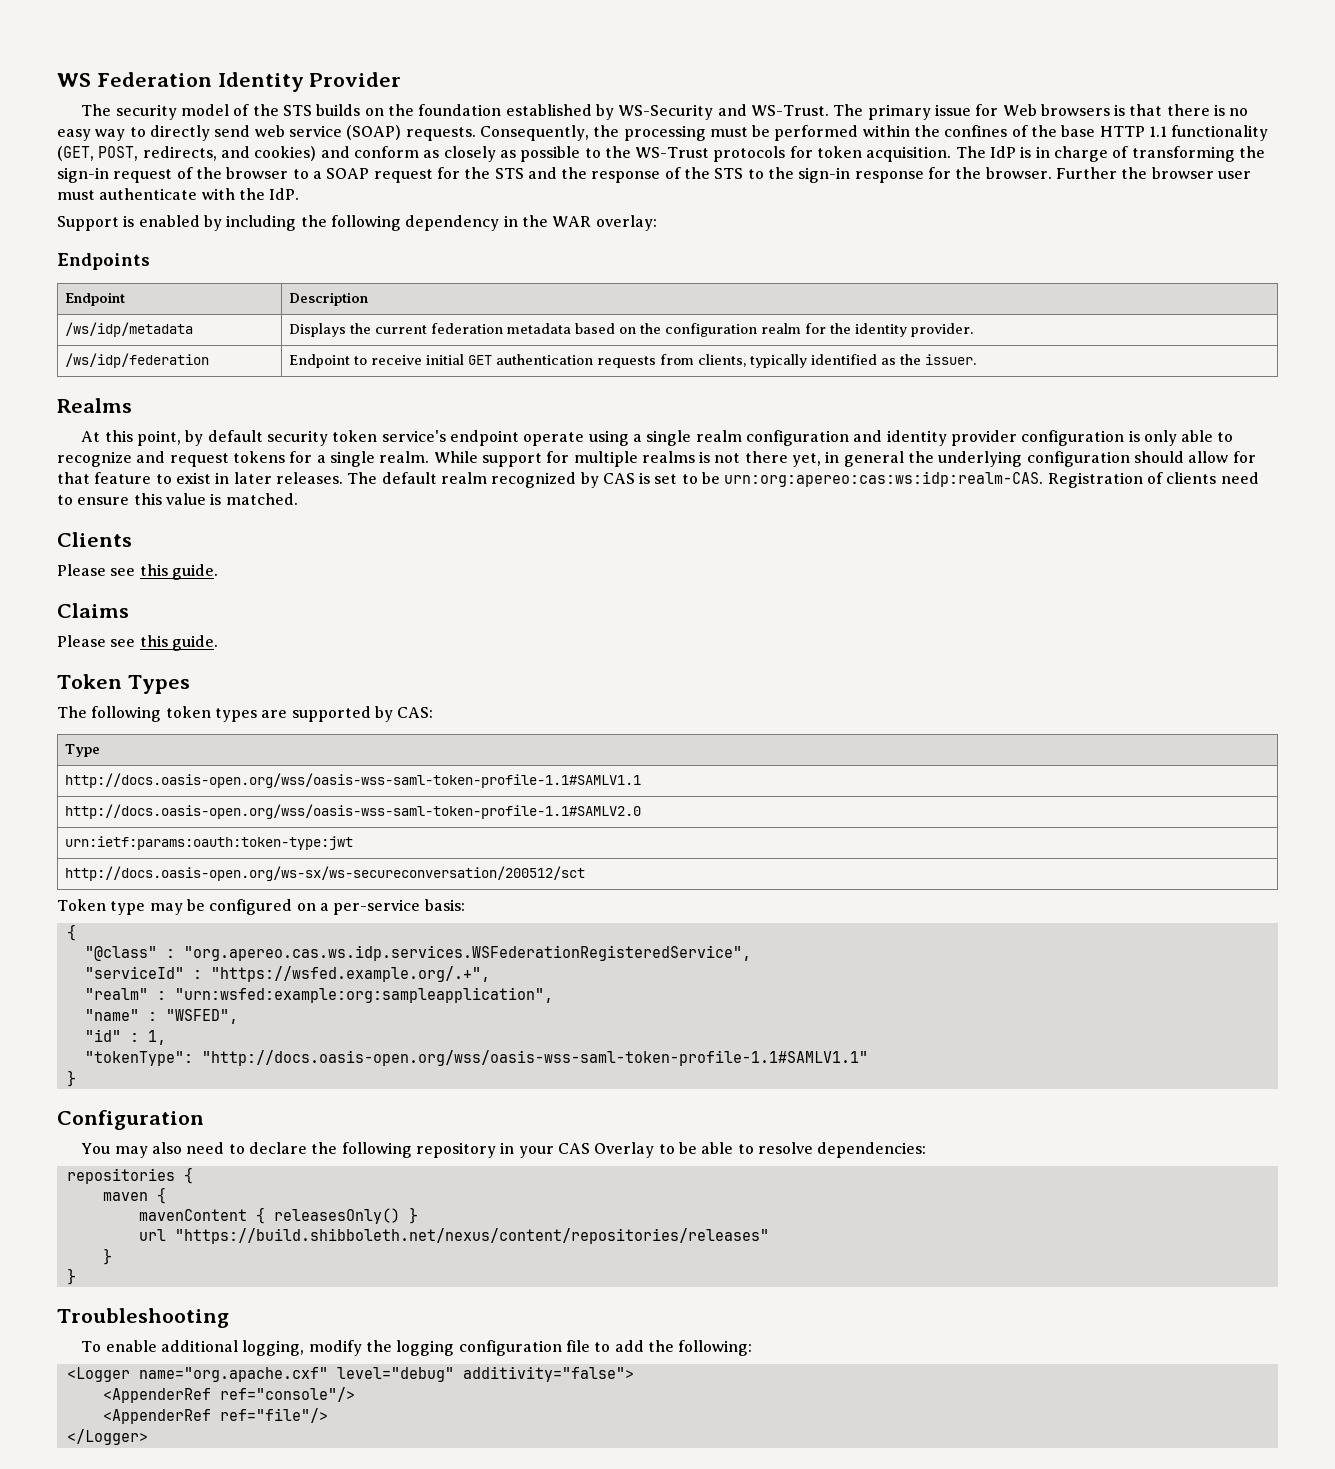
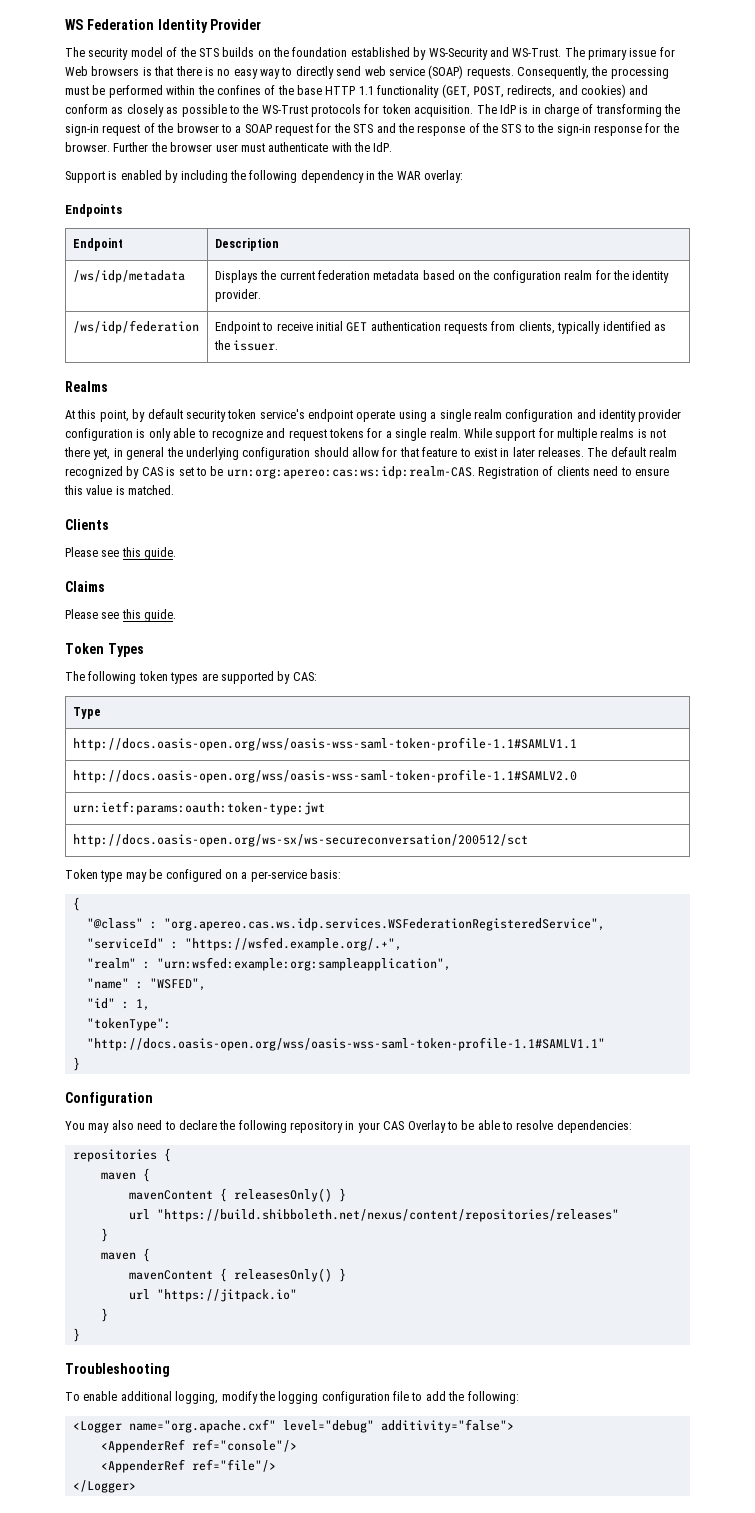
  url "https://build.shibboleth.net/nexus/content/repositories/releases"
+ }
+ maven {
+ mavenContent { releasesOnly() }
+ url "https://jitpack.io"

